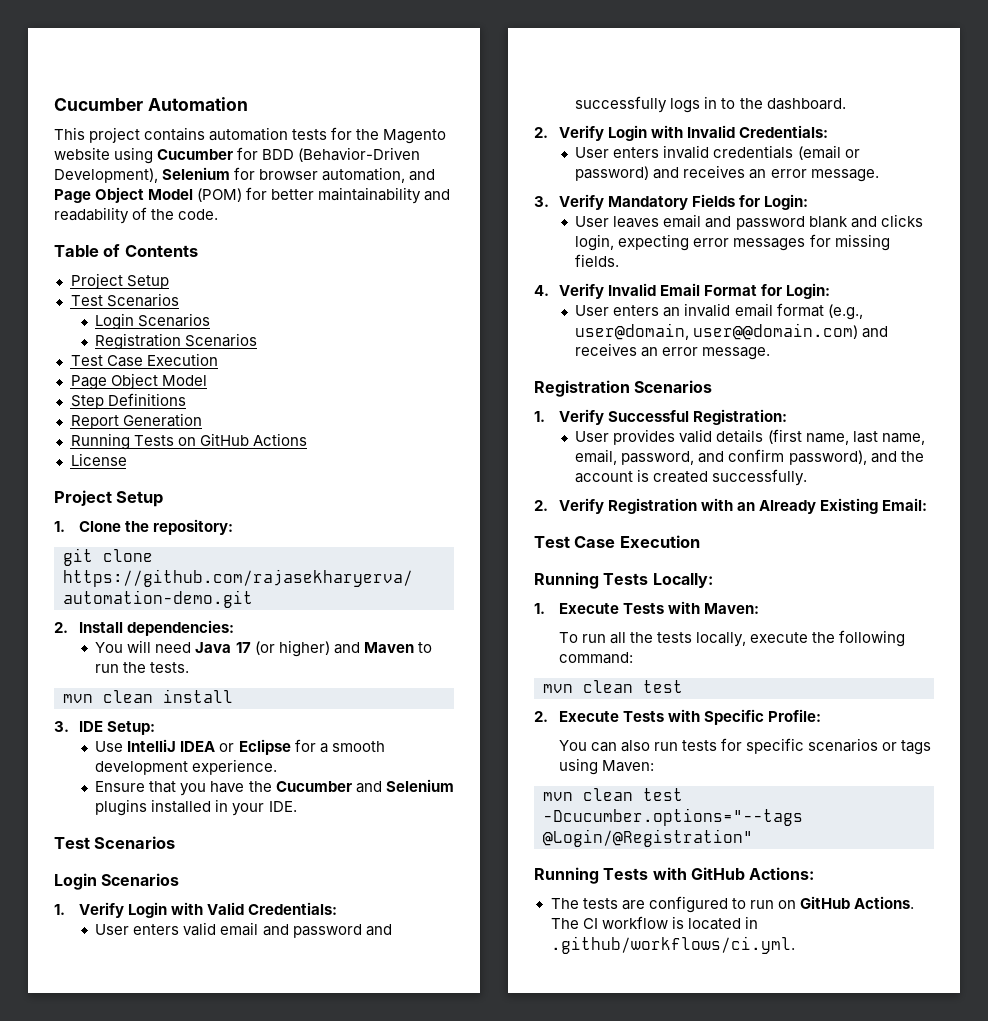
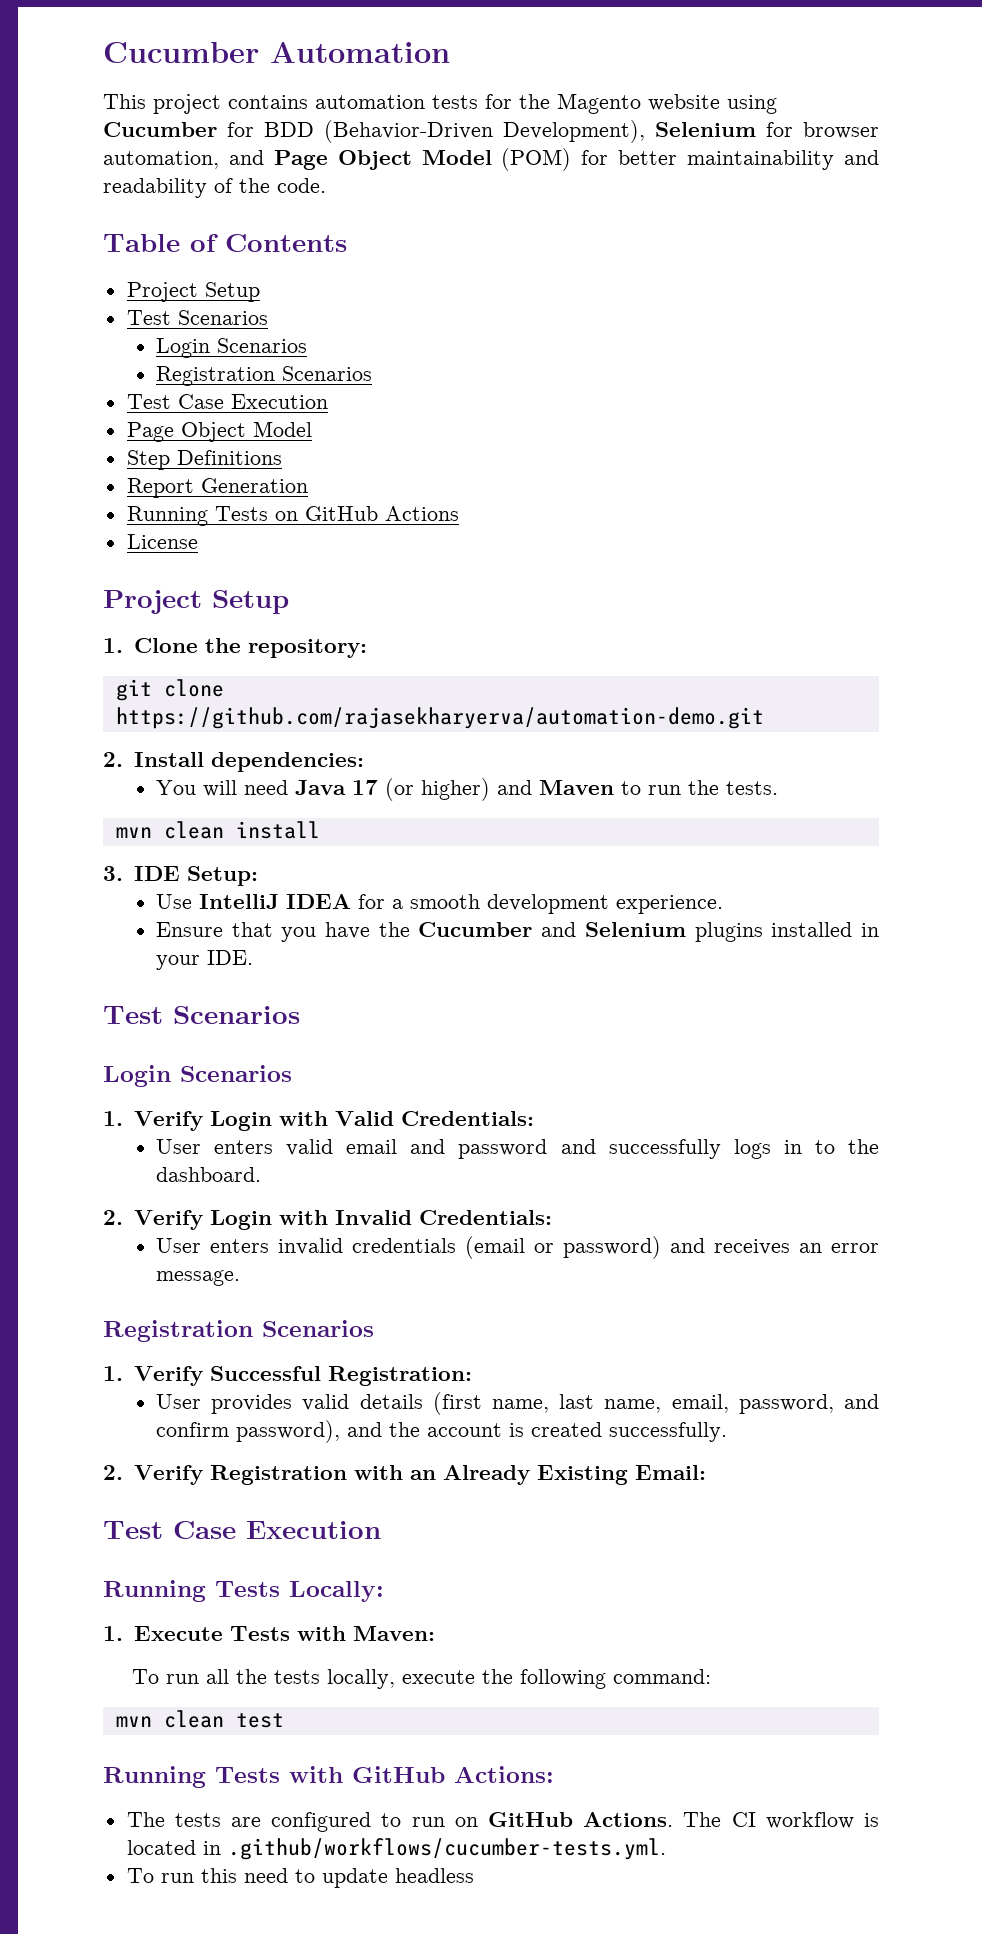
- Use IntelliJ IDEA or Eclipse for a smooth development experience.
+ Use IntelliJ IDEA for a smooth development experience.
- 3. Verify Mandatory Fields for Login:
- User leaves email and password blank and clicks login, expecting error messages for missing fields.
- 4. Verify Invalid Email Format for Login:
- User enters an invalid email format (e.g., user@domain, user@@domain.com) and receives an error message.
- 2. Execute Tests with Specific Profile:
- You can also run tests for specific scenarios or tags using Maven:
- mvn clean test -Dcucumber.options="--tags @Login/@Registration"
- The CI workflow is located in .github/workflows/ci.yml.
+ The CI workflow is located in .github/workflows/cucumber-tests.yml.
+ To run this need to update headless

